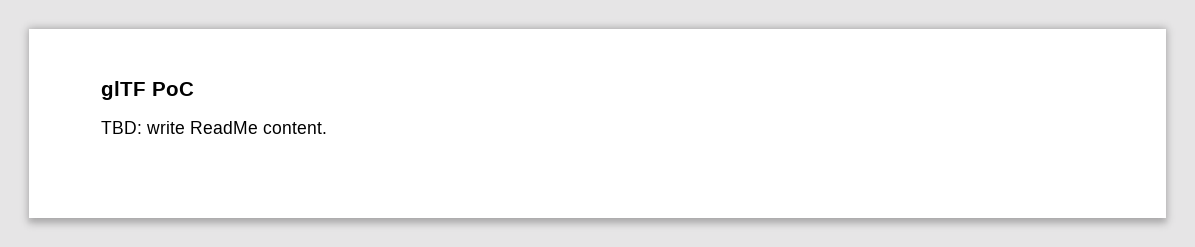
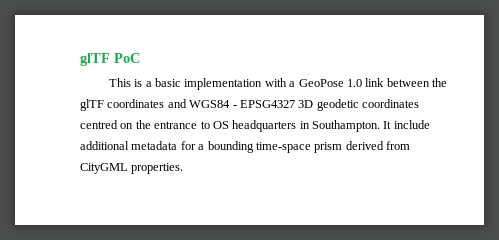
- TBD: write ReadMe content.
+ This is a basic implementation with a GeoPose 1.0 link between the glTF coordinates and WGS84 - EPSG4327 3D geodetic coordinates centred on the entrance to OS headquarters in Southampton. It include additional metadata for a bounding time-space prism derived from CityGML properties.

